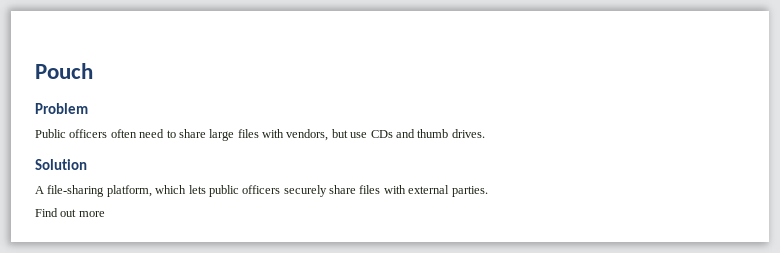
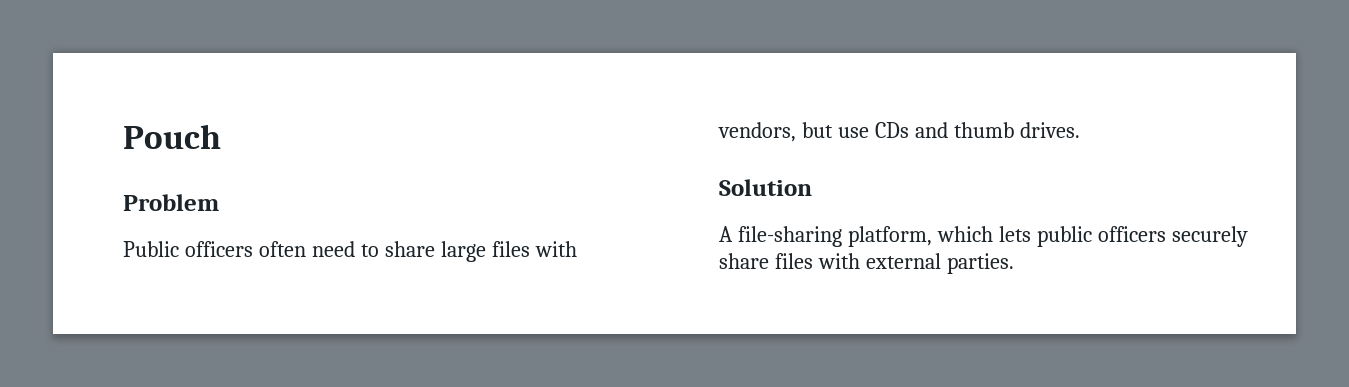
- Find out more

